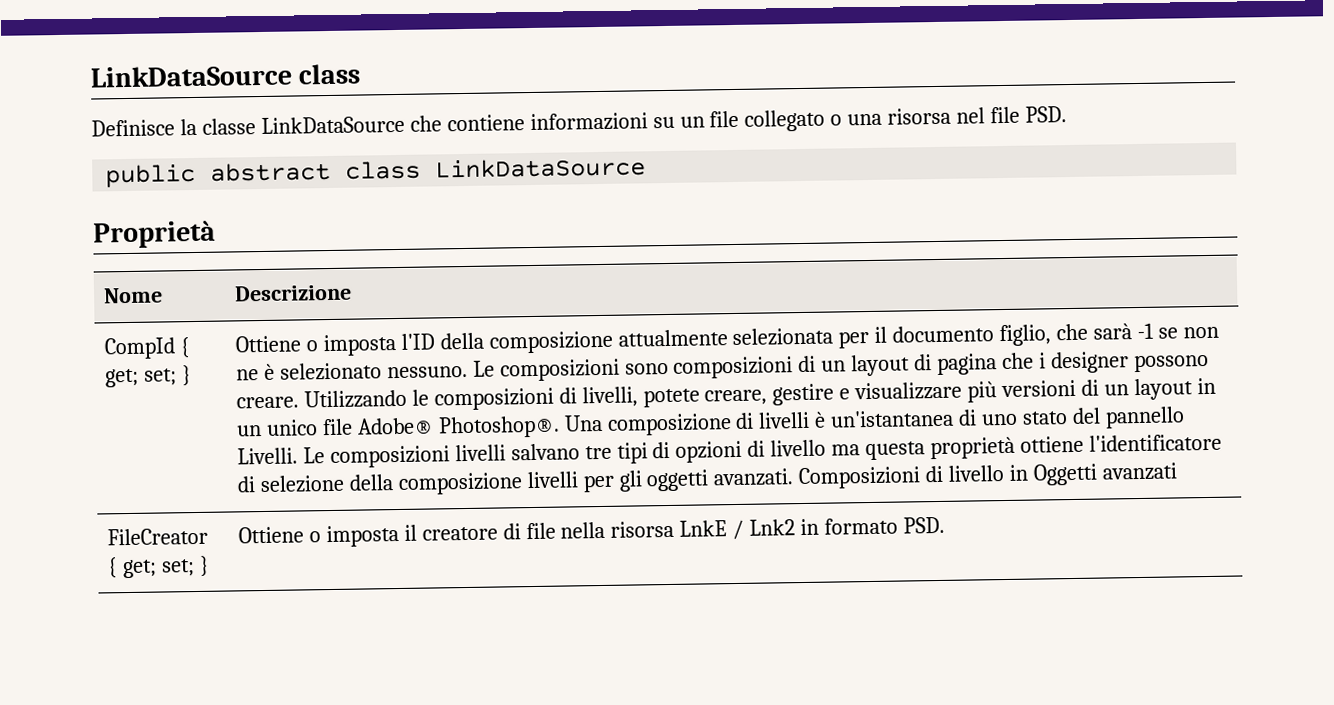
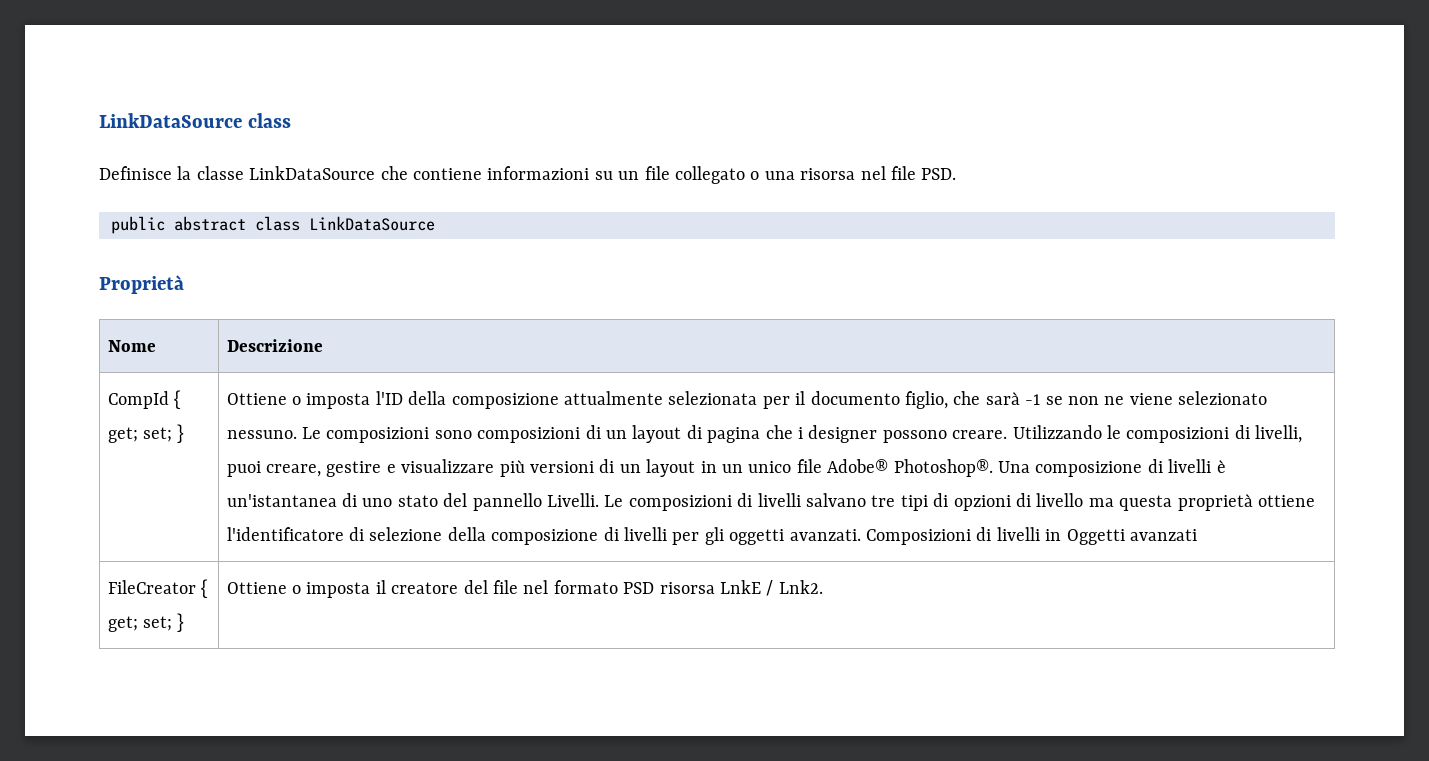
- Ottiene o imposta l'ID della composizione attualmente selezionata per il documento figlio, che sarà -1 se non ne è selezionato nessuno.
+ Ottiene o imposta l'ID della composizione attualmente selezionata per il documento figlio, che sarà -1 se non ne viene selezionato nessuno.
- Utilizzando le composizioni di livelli, potete creare, gestire e visualizzare più versioni di un layout in un unico file Adobe® Photoshop®.
+ Utilizzando le composizioni di livelli, puoi creare, gestire e visualizzare più versioni di un layout in un unico file Adobe® Photoshop®.
- Le composizioni livelli salvano tre tipi di opzioni di livello ma questa proprietà ottiene l'identificatore di selezione della composizione livelli per gli oggetti avanzati.
+ Le composizioni di livelli salvano tre tipi di opzioni di livello ma questa proprietà ottiene l'identificatore di selezione della composizione di livelli per gli oggetti avanzati.
- Composizioni di livello in Oggetti avanzati
+ Composizioni di livelli in Oggetti avanzati
- FileCreator { get; set; } | Ottiene o imposta il creatore di file nella risorsa LnkE / Lnk2 in formato PSD.
+ FileCreator { get; set; } | Ottiene o imposta il creatore del file nel formato PSD risorsa LnkE / Lnk2.

